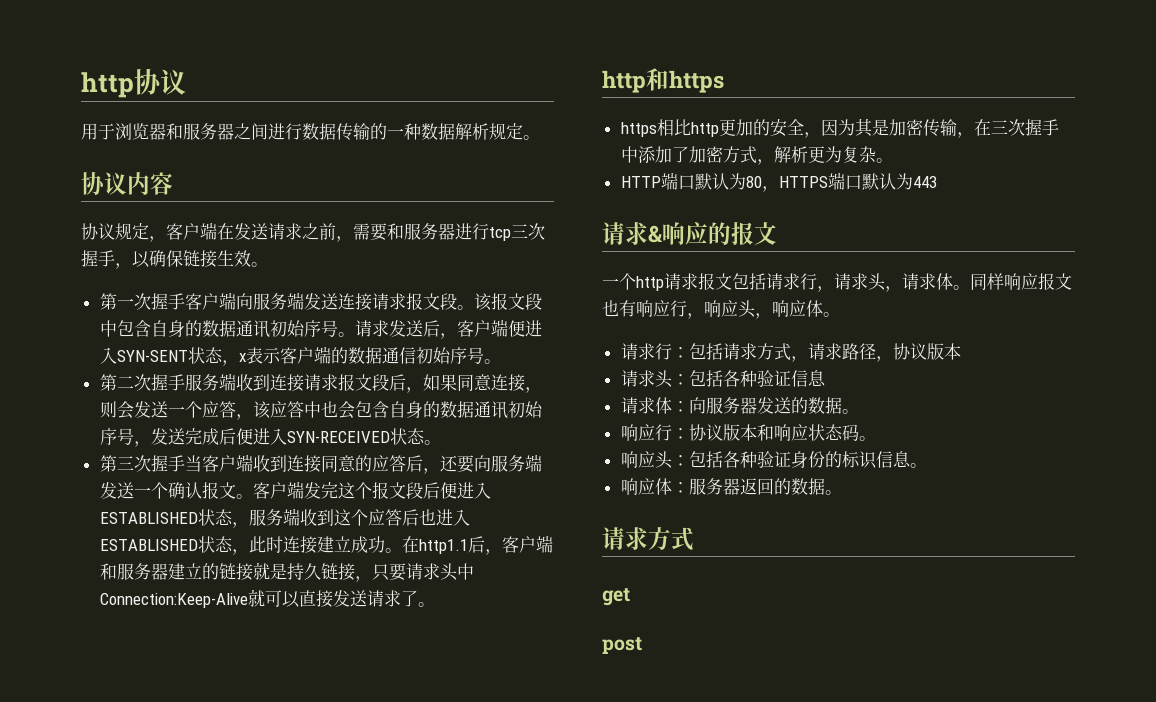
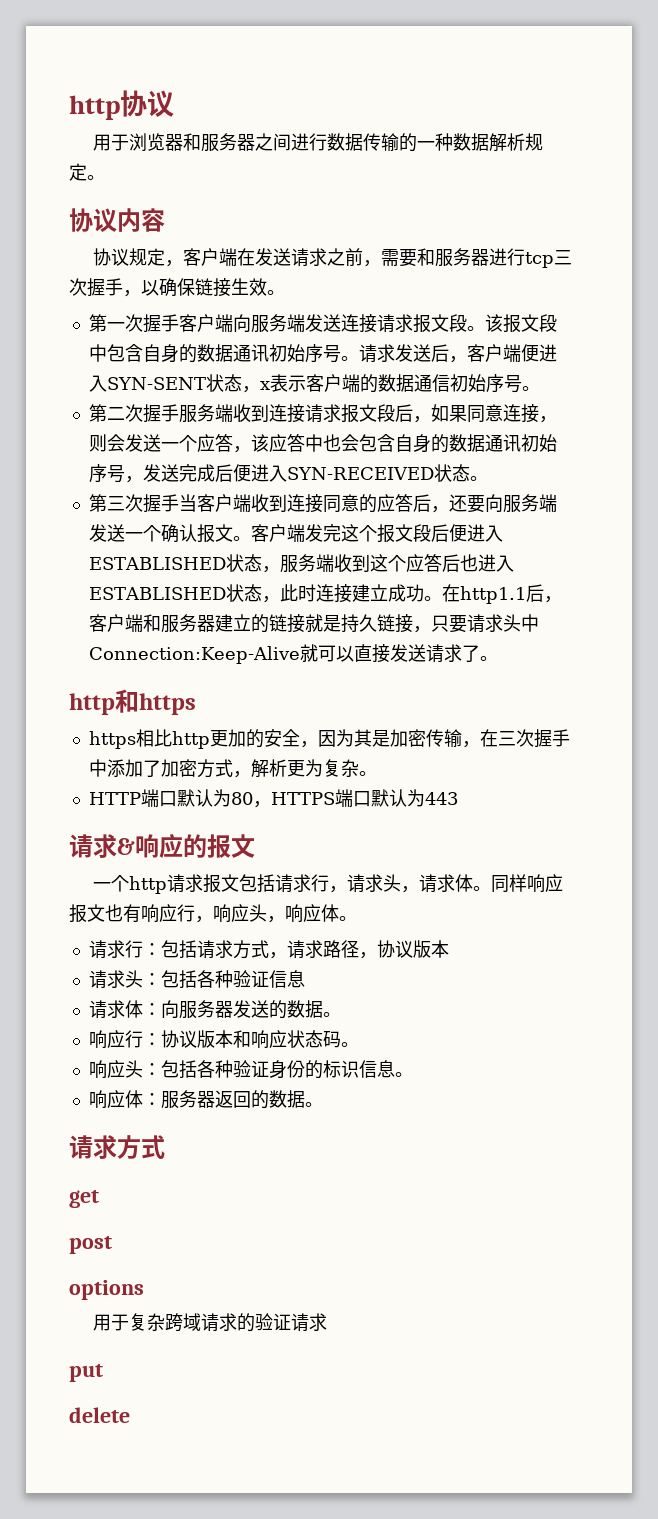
+ options
+ 用于复杂跨域请求的验证请求
+ put
+ delete

